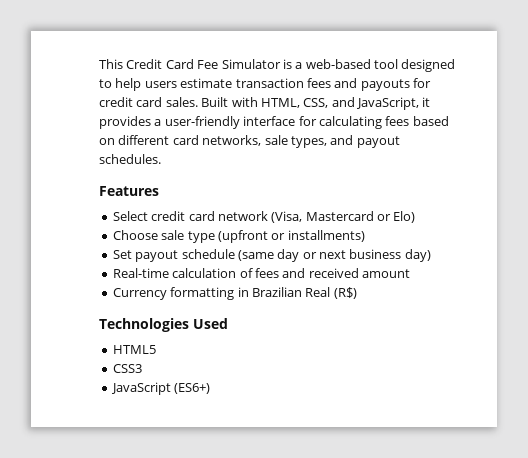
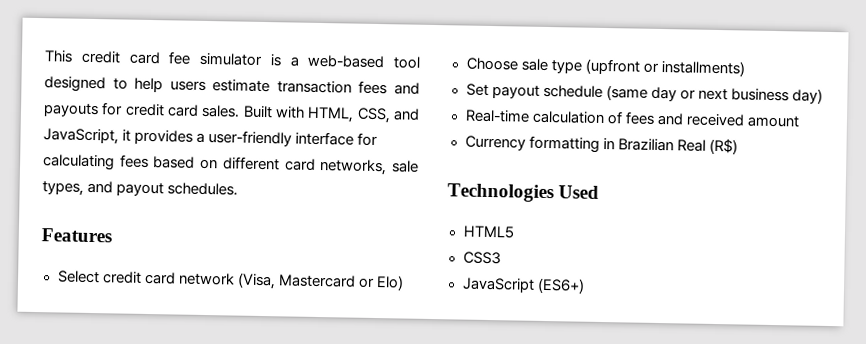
- This Credit Card Fee Simulator is a web-based tool designed to help users estimate transaction fees and payouts for credit card sales.
+ This credit card fee simulator is a web-based tool designed to help users estimate transaction fees and payouts for credit card sales.

